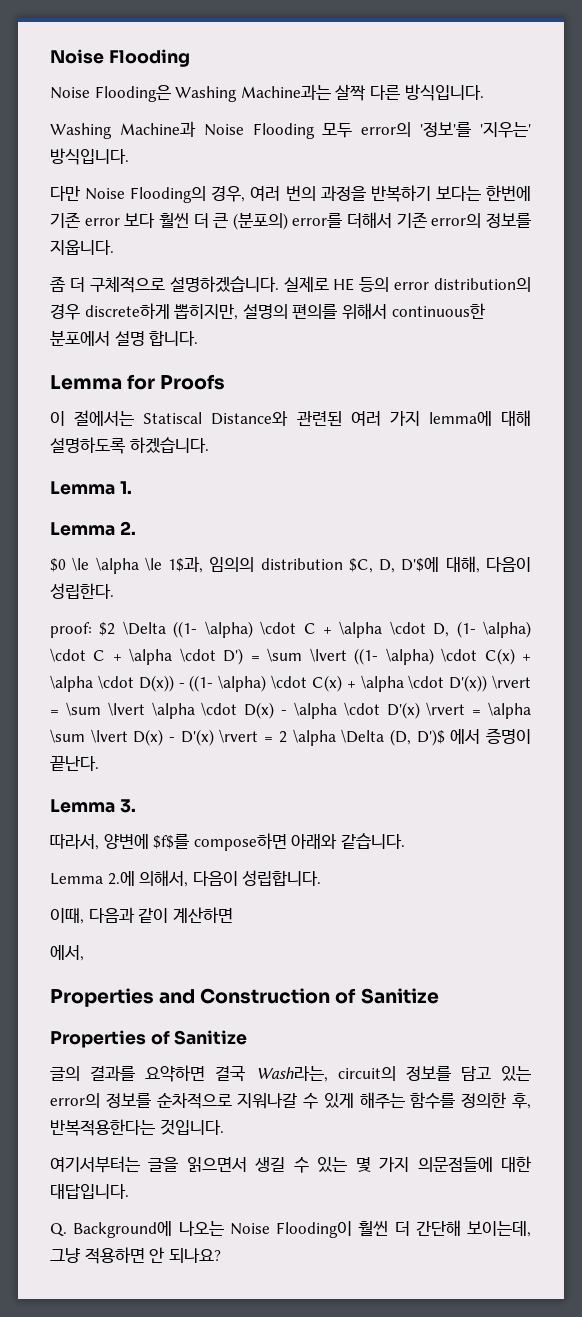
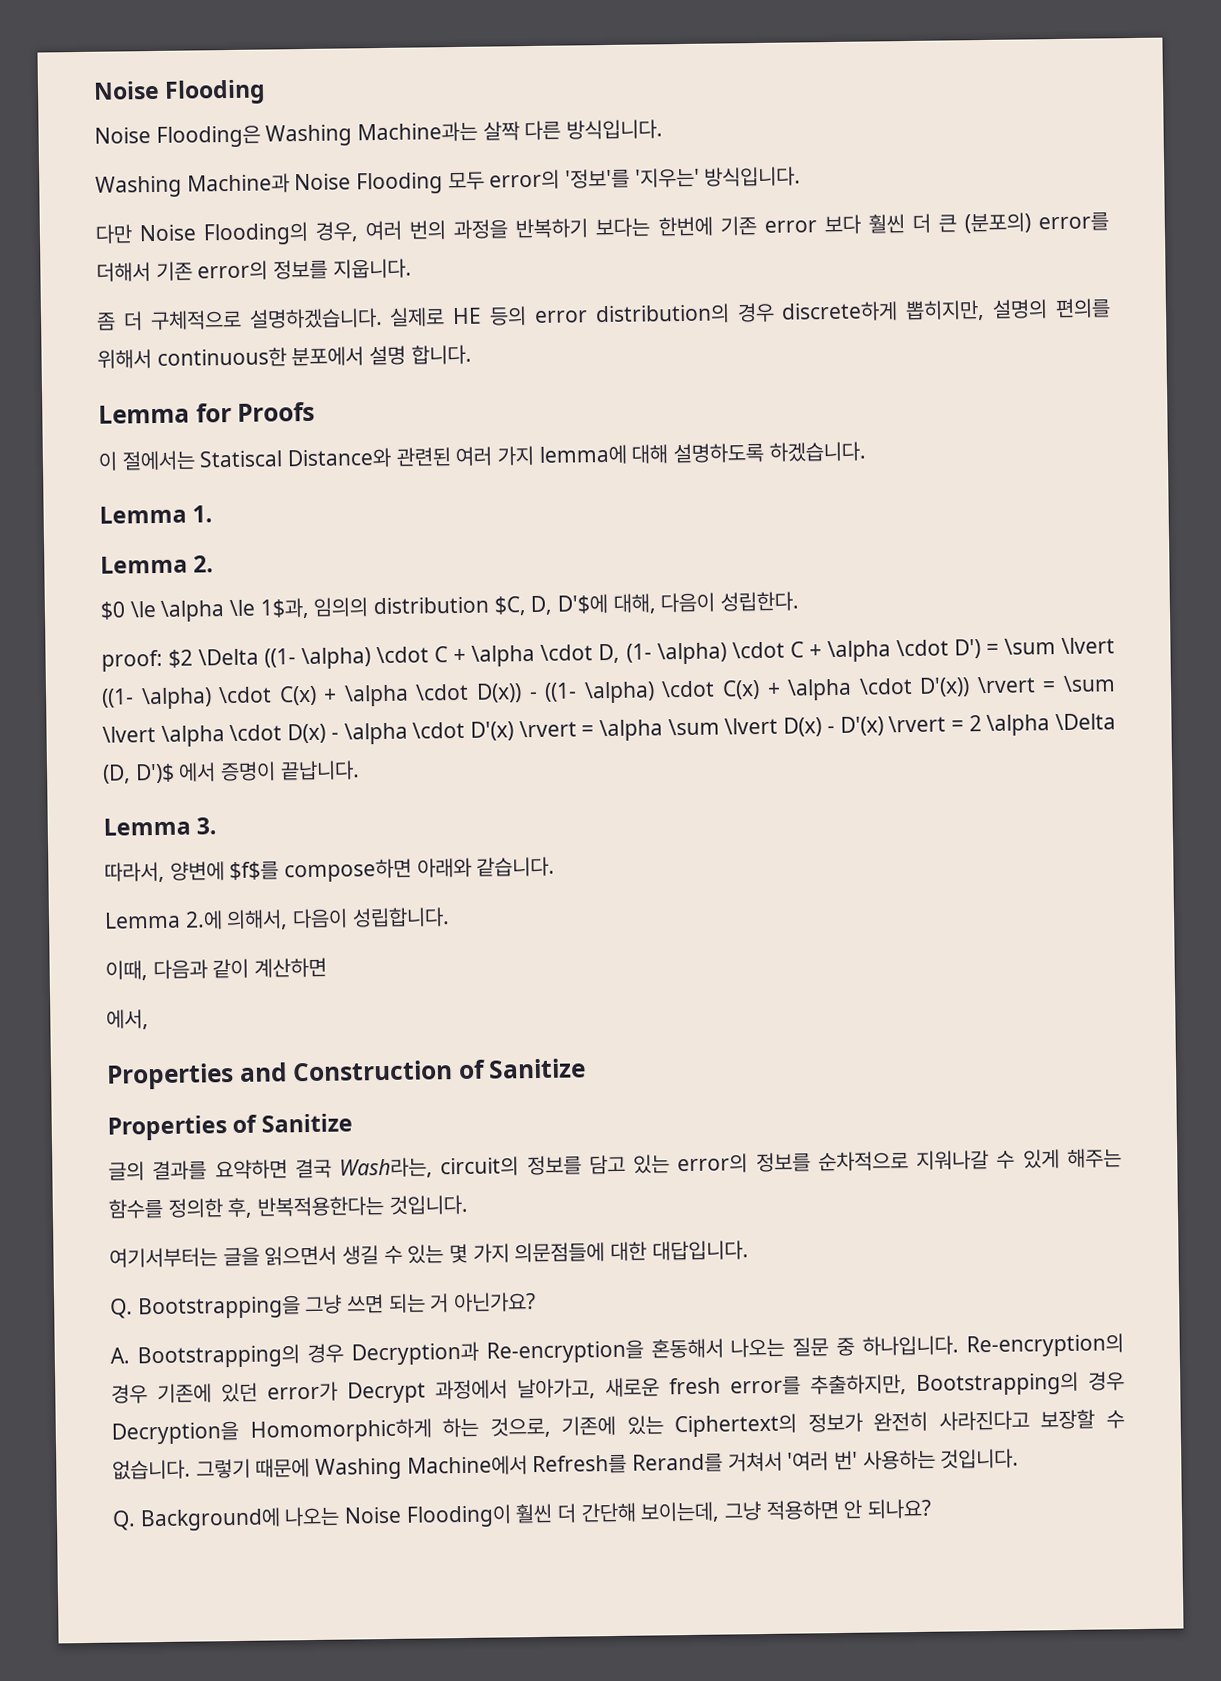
- $2 \Delta ((1- \alpha) \cdot C + \alpha \cdot D, (1- \alpha) \cdot C + \alpha \cdot D') = \sum \lvert ((1- \alpha) \cdot C(x) + \alpha \cdot D(x)) - ((1- \alpha) \cdot C(x) + \alpha \cdot D'(x)) \rvert = \sum \lvert \alpha \cdot D(x) - \alpha \cdot D'(x) \rvert = \alpha \sum \lvert D(x) - D'(x) \rvert = 2 \alpha \Delta (D, D')$ 에서 증명이 끝난다.
+ $2 \Delta ((1- \alpha) \cdot C + \alpha \cdot D, (1- \alpha) \cdot C + \alpha \cdot D') = \sum \lvert ((1- \alpha) \cdot C(x) + \alpha \cdot D(x)) - ((1- \alpha) \cdot C(x) + \alpha \cdot D'(x)) \rvert = \sum \lvert \alpha \cdot D(x) - \alpha \cdot D'(x) \rvert = \alpha \sum \lvert D(x) - D'(x) \rvert = 2 \alpha \Delta (D, D')$ 에서 증명이 끝납니다.
+ Q. Bootstrapping을 그냥 쓰면 되는 거 아닌가요?
+ A. Bootstrapping의 경우 Decryption과 Re-encryption을 혼동해서 나오는 질문 중 하나입니다. Re-encryption의 경우 기존에 있던 error가 Decrypt 과정에서 날아가고, 새로운 fresh error를 추출하지만, Bootstrapping의 경우 Decryption을 Homomorphic하게 하는 것으로, 기존에 있는 Ciphertext의 정보가 완전히 사라진다고 보장할 수 없습니다. 그렇기 때문에 Washing Machine에서 Refresh를 Rerand를 거쳐서 '여러 번' 사용하는 것입니다.

